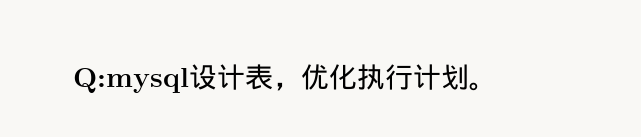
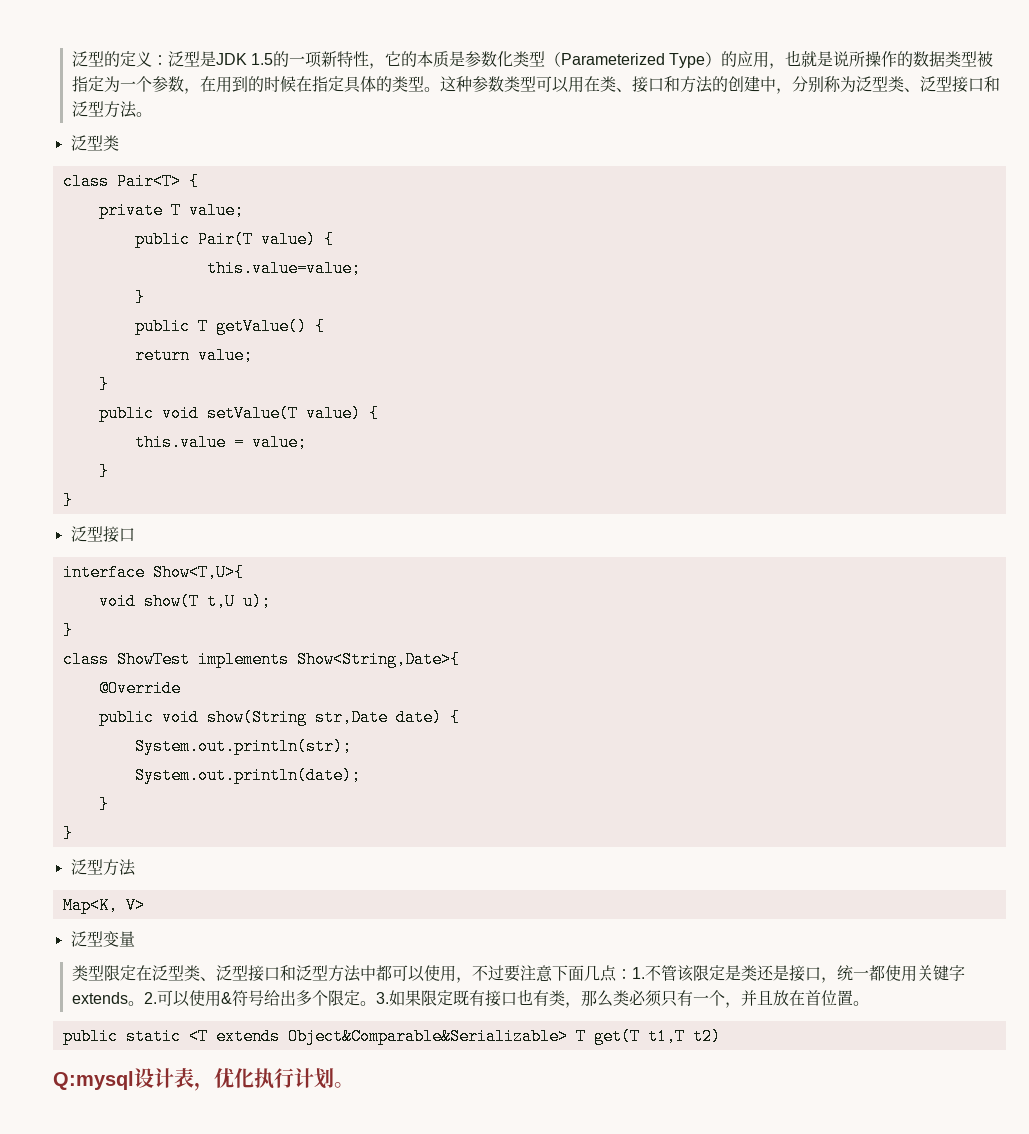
+ 泛型的定义：泛型是JDK 1.5的一项新特性，它的本质是参数化类型（Parameterized Type）的应用，也就是说所操作的数据类型被指定为一个参数，在用到的时候在指定具体的类型。这种参数类型可以用在类、接口和方法的创建中，分别称为泛型类、泛型接口和泛型方法。
+ 泛型类
+ class Pair<T> {
+ private T value;
+ public Pair(T value) {
+ this.value=value;
+ }
+ public T getValue() {
+ return value;
+ }
+ public void setValue(T value) {
+ this.value = value;
+ }
+ }
+ 泛型接口
+ interface Show<T,U>{
+ void show(T t,U u);
+ }
+ class ShowTest implements Show<String,Date>{
+ @Override
+ public void show(String str,Date date) {
+ System.out.println(str);
+ System.out.println(date);
+ }
+ }
+ 泛型方法
+ Map<K, V>
+ 泛型变量
+ 类型限定在泛型类、泛型接口和泛型方法中都可以使用，不过要注意下面几点：1.不管该限定是类还是接口，统一都使用关键字extends。2.可以使用&符号给出多个限定。3.如果限定既有接口也有类，那么类必须只有一个，并且放在首位置。
+ public static <T extends Object&Comparable&Serializable> T get(T t1,T t2)

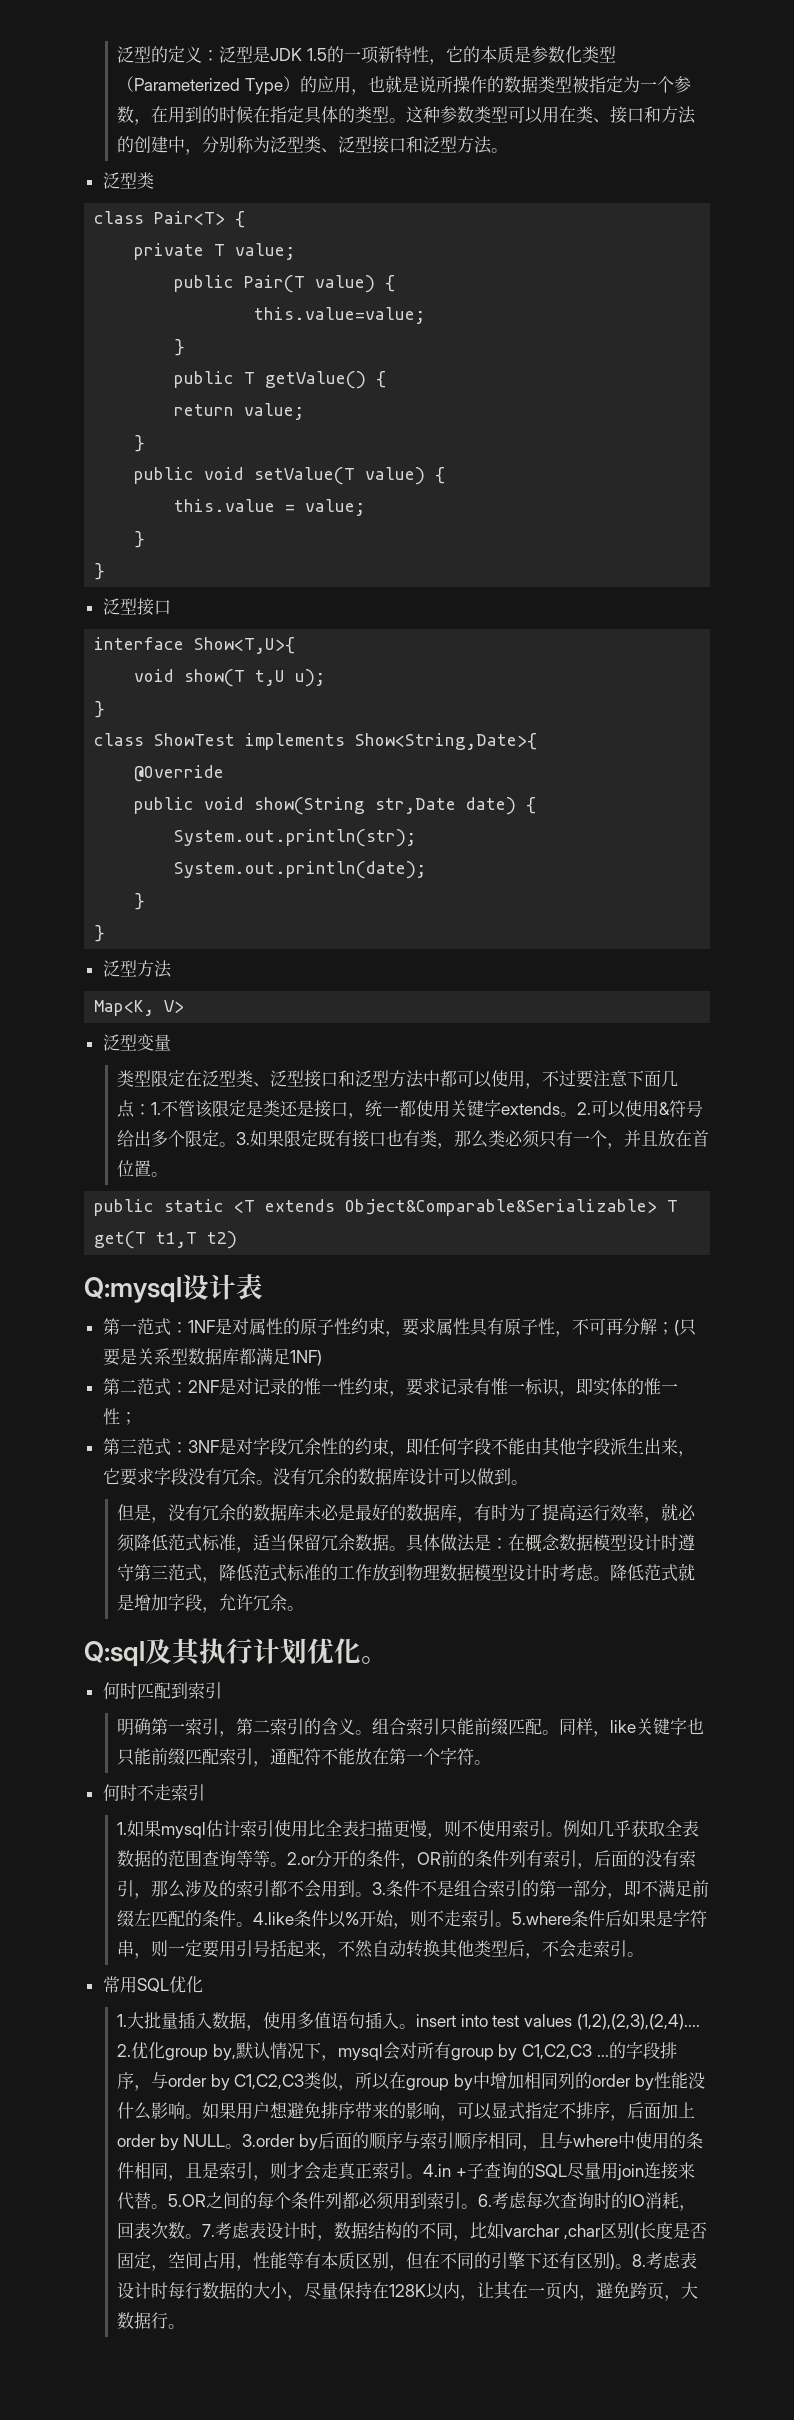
- Q:mysql设计表，优化执行计划。
+ Q:mysql设计表
+ 第一范式：1NF是对属性的原子性约束，要求属性具有原子性，不可再分解；(只要是关系型数据库都满足1NF)
+ 第二范式：2NF是对记录的惟一性约束，要求记录有惟一标识，即实体的惟一性；
+ 第三范式：3NF是对字段冗余性的约束，即任何字段不能由其他字段派生出来，它要求字段没有冗余。没有冗余的数据库设计可以做到。
+ 但是，没有冗余的数据库未必是最好的数据库，有时为了提高运行效率，就必须降低范式标准，适当保留冗余数据。具体做法是：在概念数据模型设计时遵守第三范式，降低范式标准的工作放到物理数据模型设计时考虑。降低范式就是增加字段，允许冗余。
+ Q:sql及其执行计划优化。
+ 何时匹配到索引
+ 明确第一索引，第二索引的含义。组合索引只能前缀匹配。同样，like关键字也只能前缀匹配索引，通配符不能放在第一个字符。
+ 何时不走索引
+ 1.如果mysql估计索引使用比全表扫描更慢，则不使用索引。例如几乎获取全表数据的范围查询等等。2.or分开的条件，OR前的条件列有索引，后面的没有索引，那么涉及的索引都不会用到。3.条件不是组合索引的第一部分，即不满足前缀左匹配的条件。4.like条件以%开始，则不走索引。5.where条件后如果是字符串，则一定要用引号括起来，不然自动转换其他类型后，不会走索引。
+ 常用SQL优化
+ 1.大批量插入数据，使用多值语句插入。insert into test values (1,2),(2,3),(2,4).... 2.优化group by,默认情况下，mysql会对所有group by C1,C2,C3 ...的字段排序，与order by C1,C2,C3类似，所以在group by中增加相同列的order by性能没什么影响。如果用户想避免排序带来的影响，可以显式指定不排序，后面加上order by NULL。3.order by后面的顺序与索引顺序相同，且与where中使用的条件相同，且是索引，则才会走真正索引。4.in +子查询的SQL尽量用join连接来代替。5.OR之间的每个条件列都必须用到索引。6.考虑每次查询时的IO消耗，回表次数。7.考虑表设计时，数据结构的不同，比如varchar ,char区别(长度是否固定，空间占用，性能等有本质区别，但在不同的引擎下还有区别)。8.考虑表设计时每行数据的大小，尽量保持在128K以内，让其在一页内，避免跨页，大数据行。

